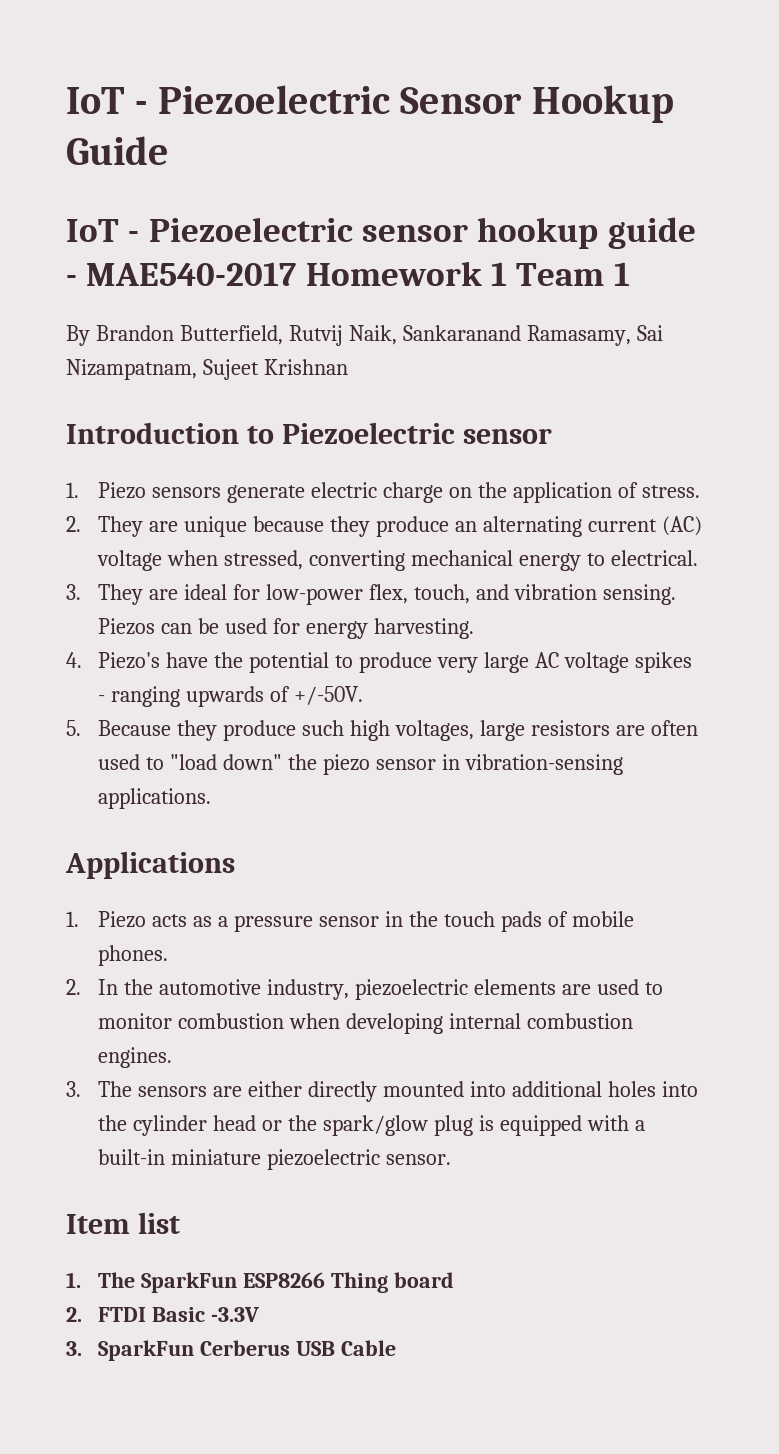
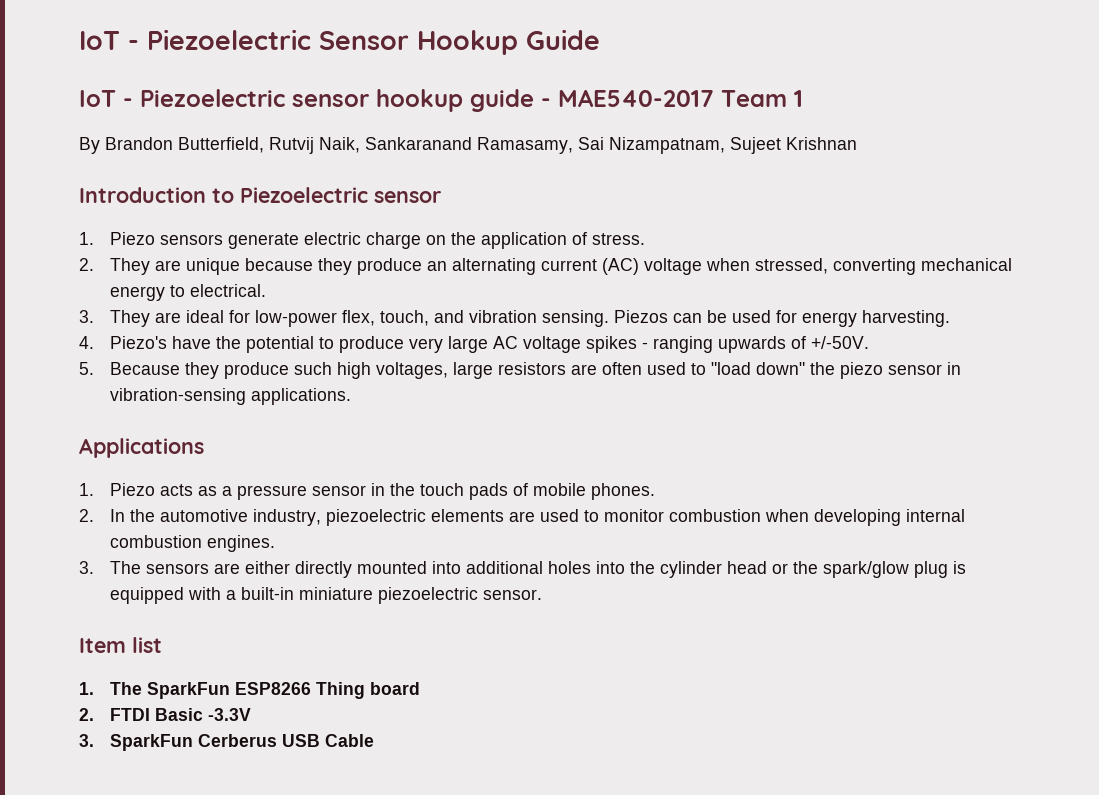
- IoT - Piezoelectric sensor hookup guide - MAE540-2017 Homework 1 Team 1
+ IoT - Piezoelectric sensor hookup guide - MAE540-2017 Team 1

